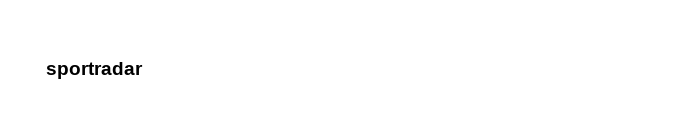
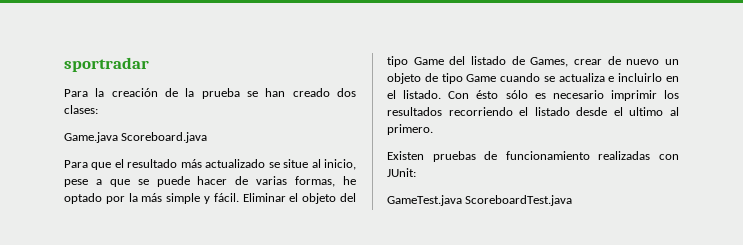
+ Para la creación de la prueba se han creado dos clases:
+ Game.java Scoreboard.java
+ Para que el resultado más actualizado se situe al inicio, pese a que se puede hacer de varias formas, he optado por la más simple y fácil. Eliminar el objeto del tipo Game del listado de Games, crear de nuevo un objeto de tipo Game cuando se actualiza e incluirlo en el listado. Con ésto sólo es necesario imprimir los resultados recorriendo el listado desde el ultimo al primero.
+ Existen pruebas de funcionamiento realizadas con JUnit:
+ GameTest.java ScoreboardTest.java

